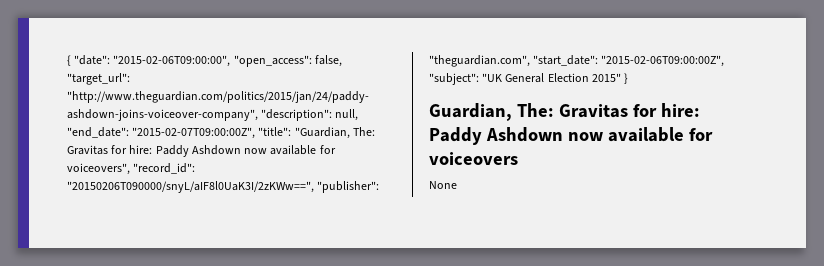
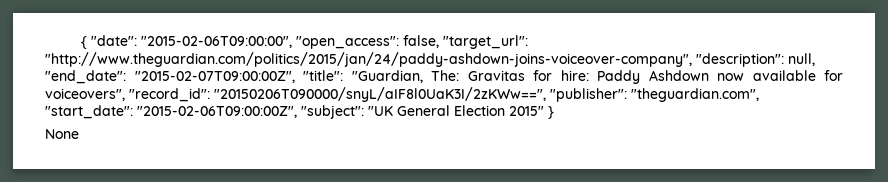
- Guardian, The: Gravitas for hire: Paddy Ashdown now available for voiceovers

